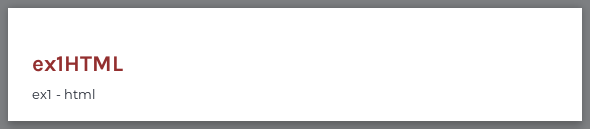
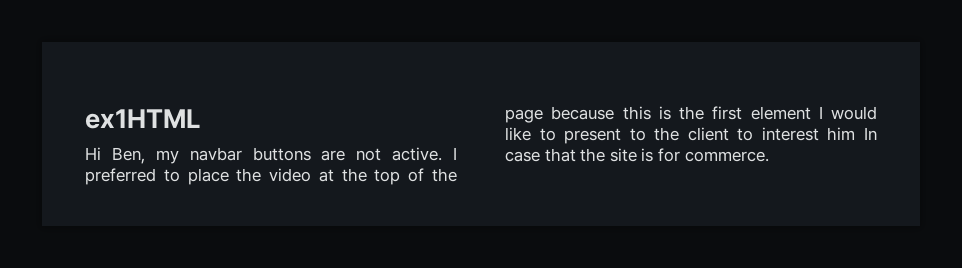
- ex1 - html
+ Hi Ben, my navbar buttons are not active. I preferred to place the video at the top of the page because this is the first element I would like to present to the client to interest him In case that the site is for commerce.

